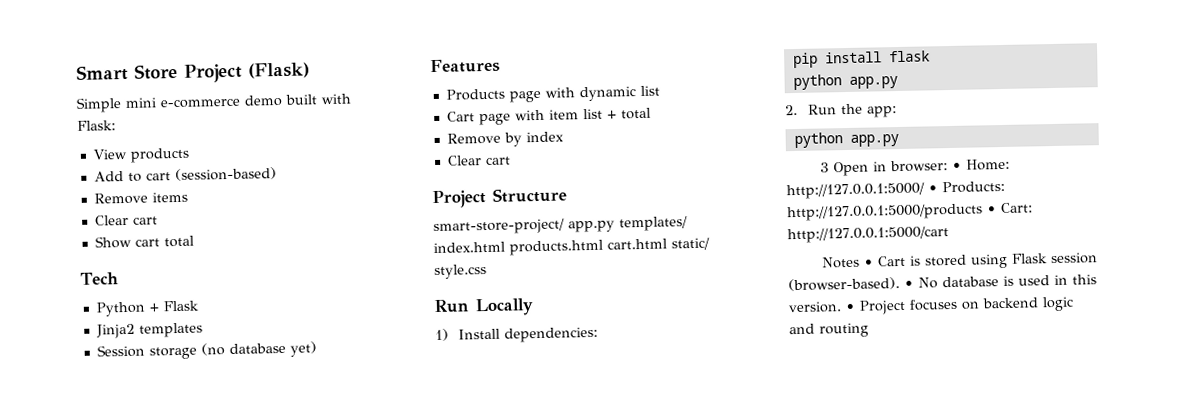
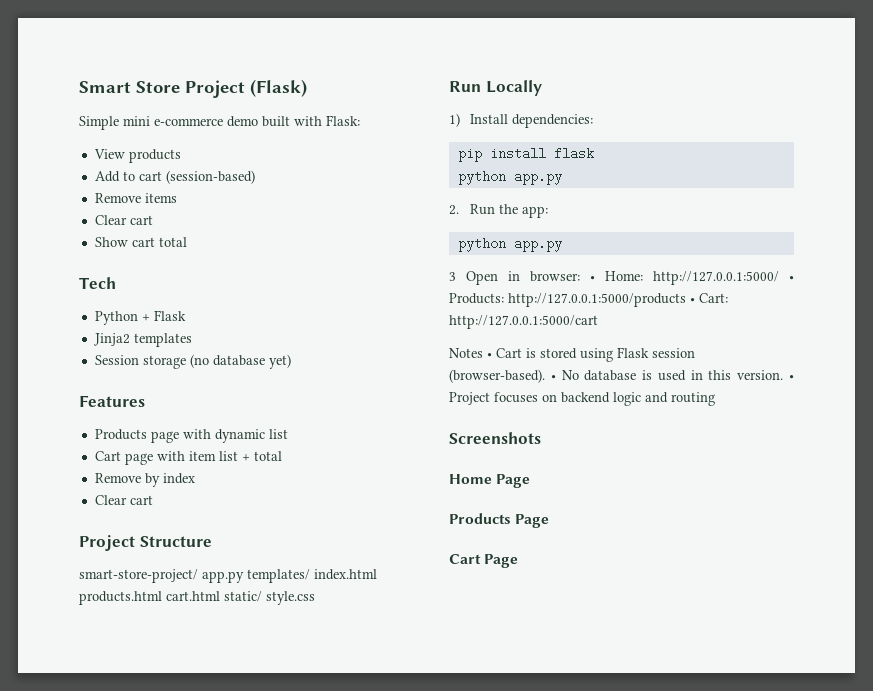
+ Screenshots
+ Home Page
+ Products Page
+ Cart Page

